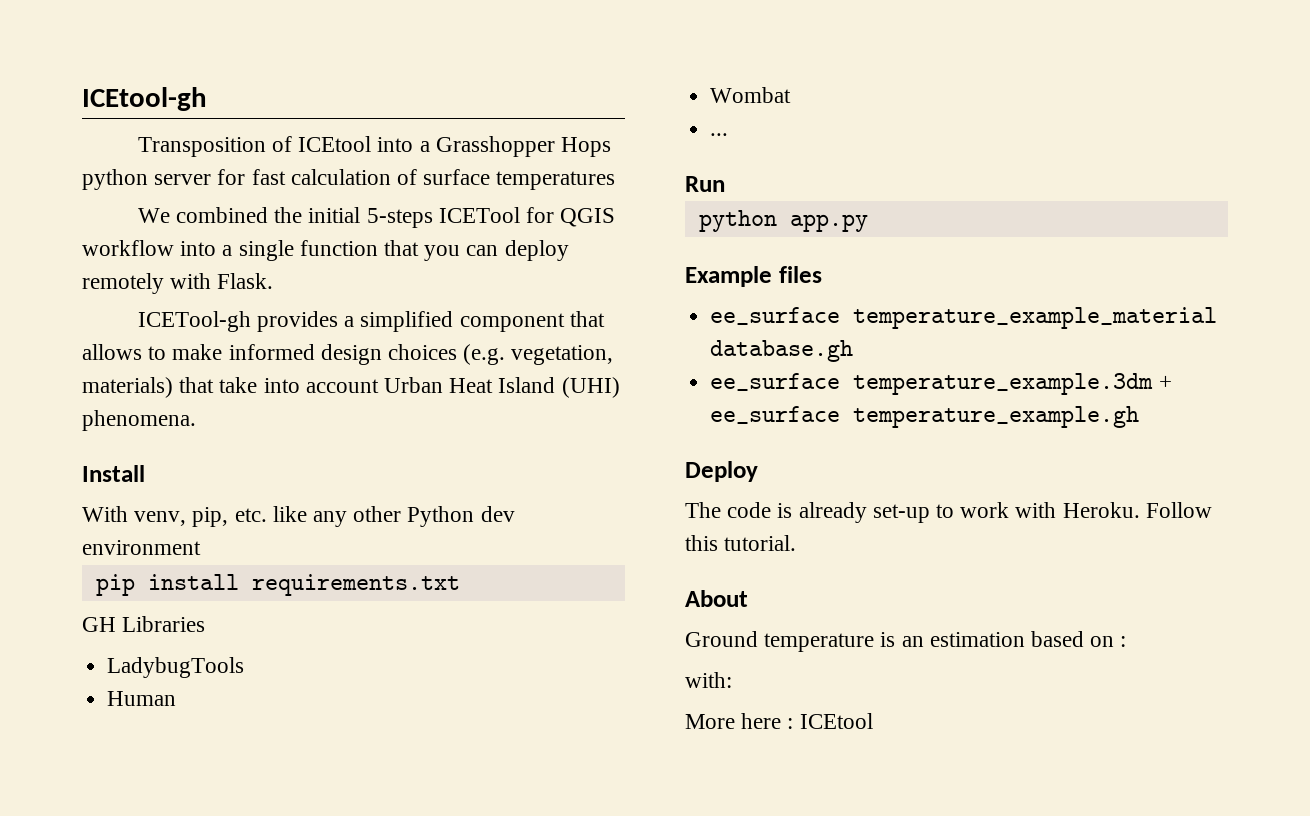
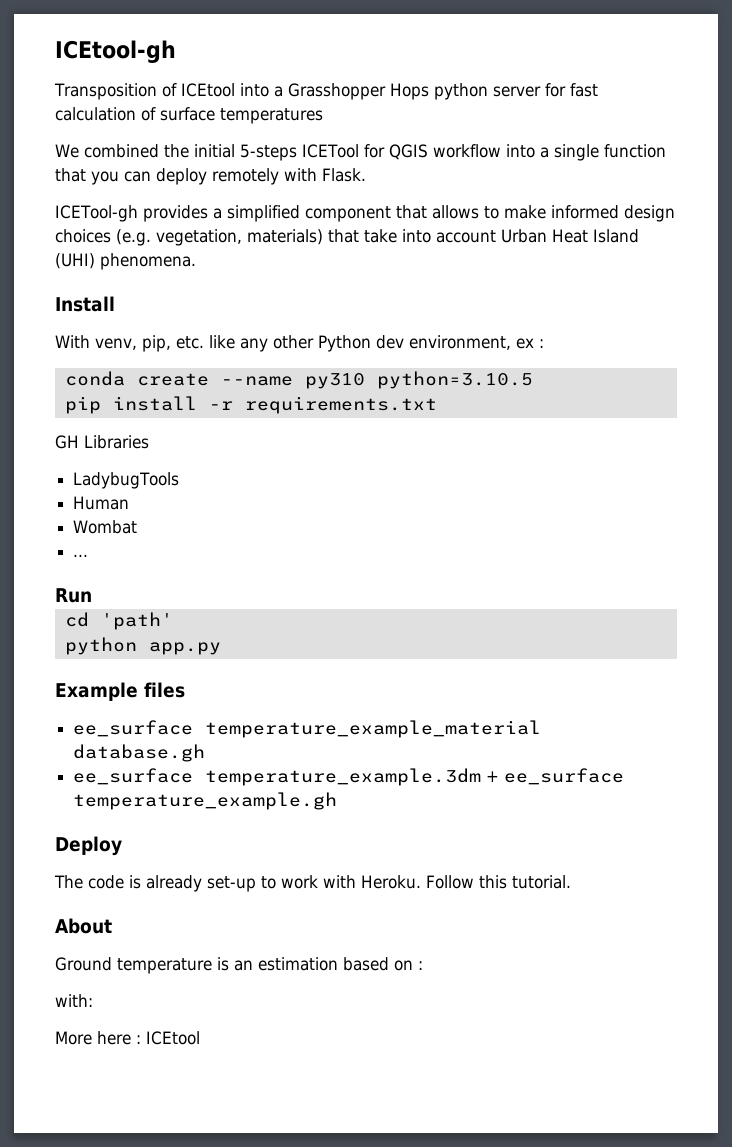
- With venv, pip, etc. like any other Python dev environment
+ With venv, pip, etc. like any other Python dev environment, ex :
+ conda create --name py310 python=3.10.5
- pip install requirements.txt
+ pip install -r requirements.txt
+ cd 'path'

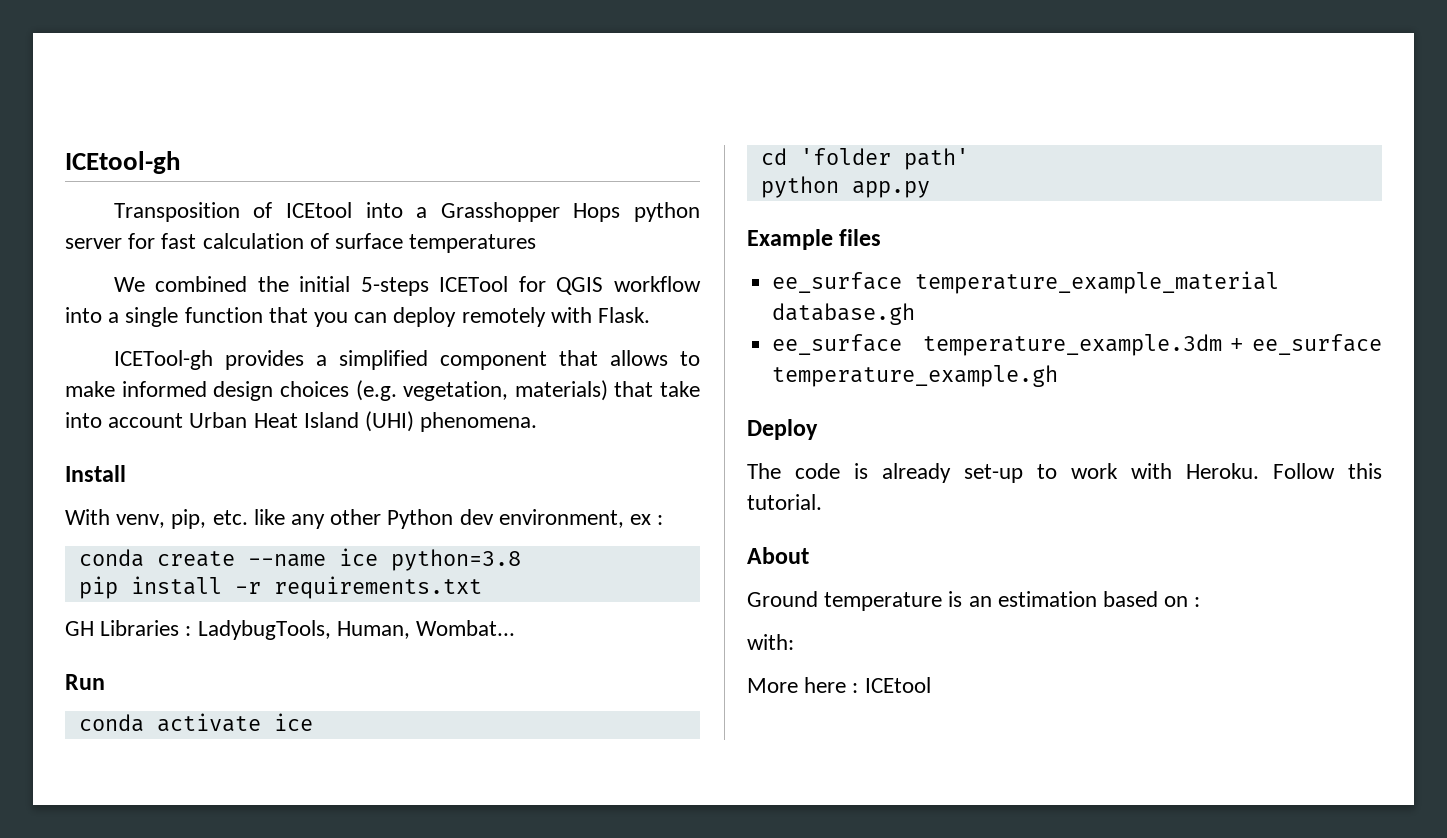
- conda create --name py310 python=3.10.5
+ conda create --name ice python=3.8
- GH Libraries
- LadybugTools
- Human
- Wombat
- ...
+ GH Libraries : LadybugTools, Human, Wombat...
  Run
+ conda activate ice
- cd 'path'
+ cd 'folder path'

